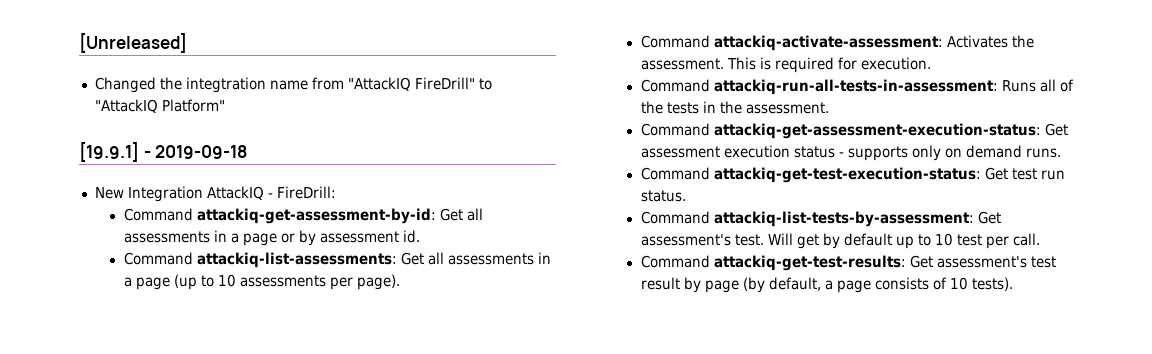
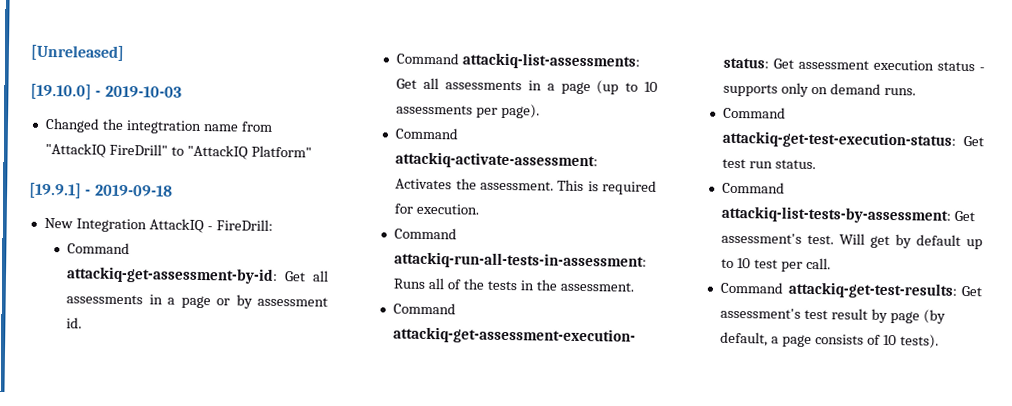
+ [19.10.0] - 2019-10-03

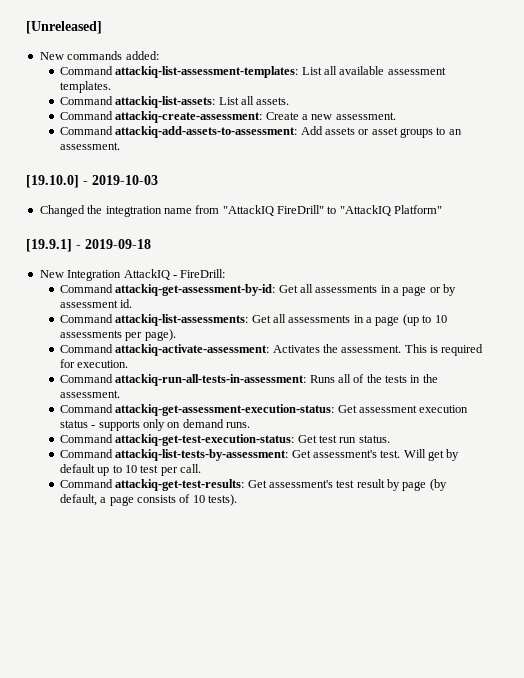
+ New commands added:
+ Command attackiq-list-assessment-templates: List all available assessment templates.
+ Command attackiq-list-assets: List all assets.
+ Command attackiq-create-assessment: Create a new assessment.
+ Command attackiq-add-assets-to-assessment: Add assets or asset groups to an assessment.

